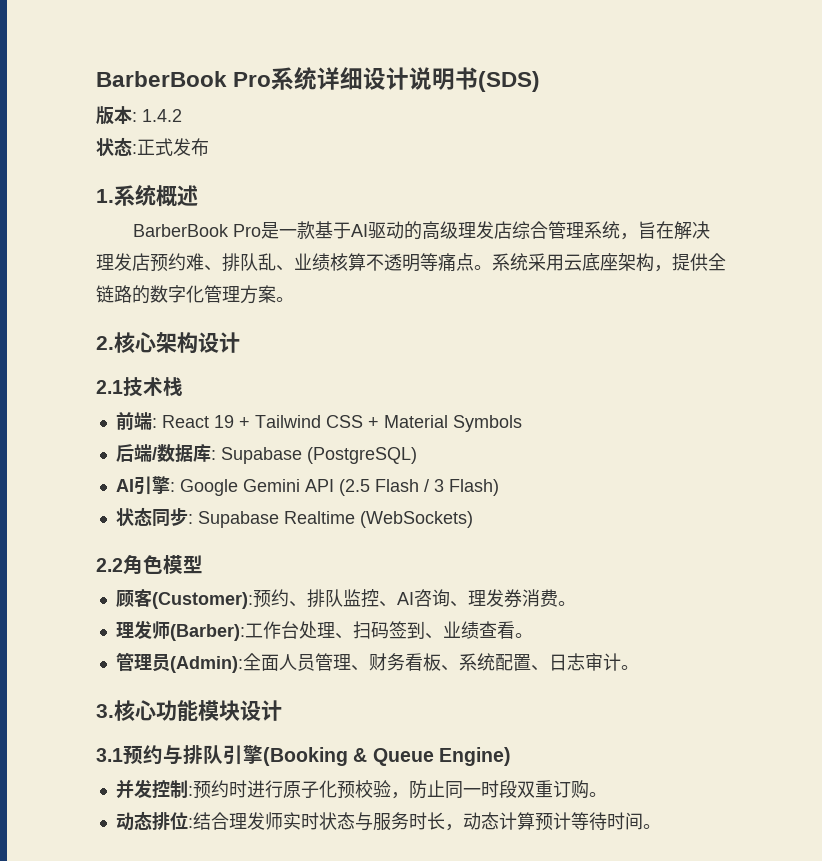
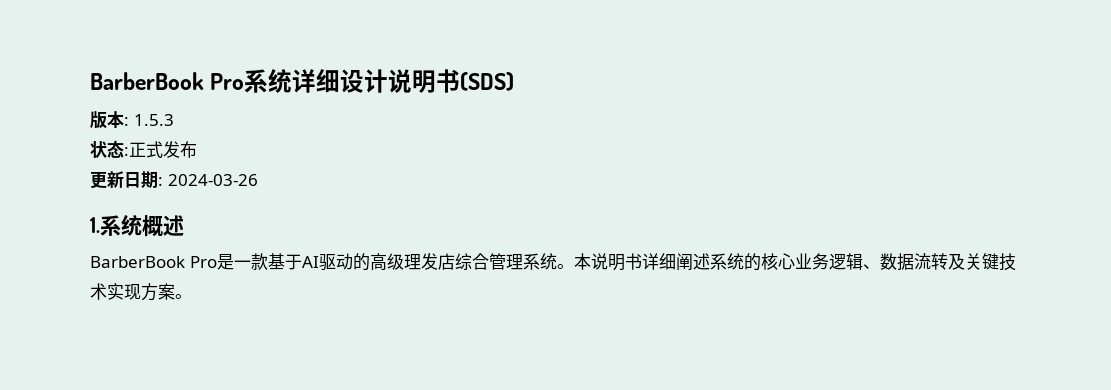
- 版本: 1.4.2
+ 版本: 1.5.3
+ 更新日期: 2024-03-26
- BarberBook Pro是一款基于AI驱动的高级理发店综合管理系统，旨在解决理发店预约难、排队乱、业绩核算不透明等痛点。系统采用云底座架构，提供全链路的数字化管理方案。
- 2.核心架构设计
- 2.1技术栈
- 前端: React 19 + Tailwind CSS + Material Symbols
- 后端/数据库: Supabase (PostgreSQL)
- AI引擎: Google Gemini API (2.5 Flash / 3 Flash)
- 状态同步: Supabase Realtime (WebSockets)
- 2.2角色模型
- 顾客(Customer):预约、排队监控、AI咨询、理发券消费。
- 理发师(Barber):工作台处理、扫码签到、业绩查看。
- 管理员(Admin):全面人员管理、财务看板、系统配置、日志审计。
- 3.核心功能模块设计
- 3.1预约与排队引擎(Booking & Queue Engine)
- 并发控制:预约时进行原子化预校验，防止同一时段双重订购。
- 动态排位:结合理发师实时状态与服务时长，动态计算预计等待时间。
+ BarberBook Pro是一款基于AI驱动的高级理发店综合管理系统。本说明书详细阐述系统的核心业务逻辑、数据流转及关键技术实现方案。

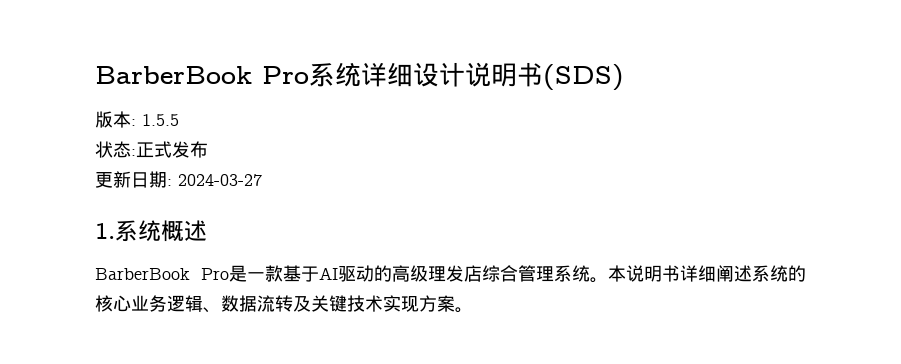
- 版本: 1.5.3
+ 版本: 1.5.5
- 更新日期: 2024-03-26
+ 更新日期: 2024-03-27

